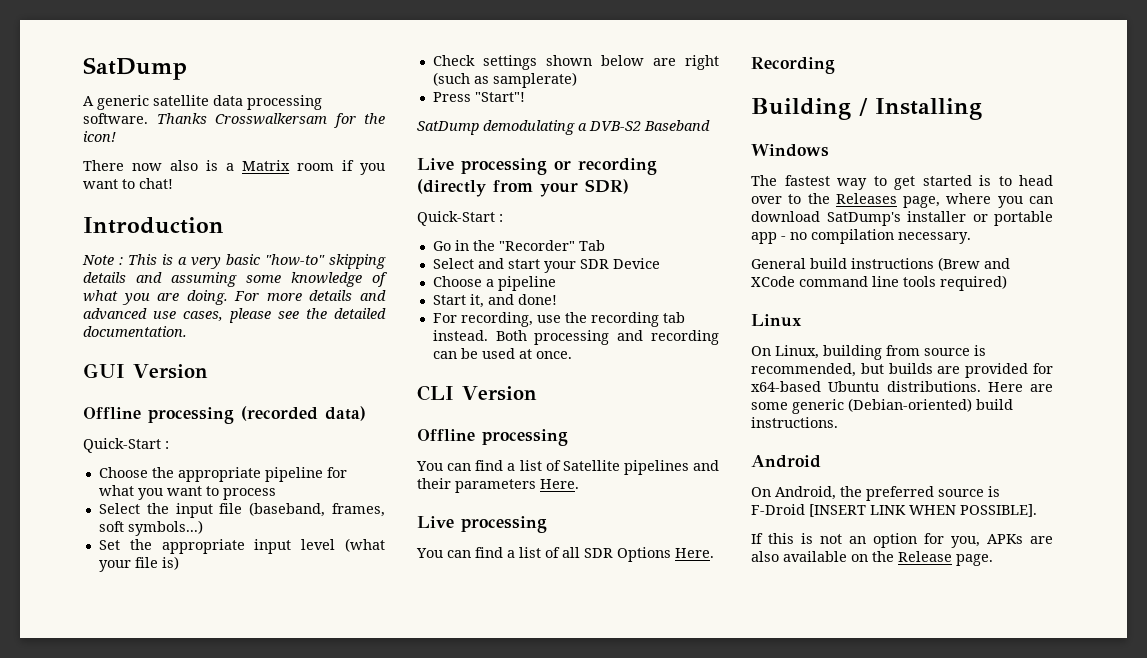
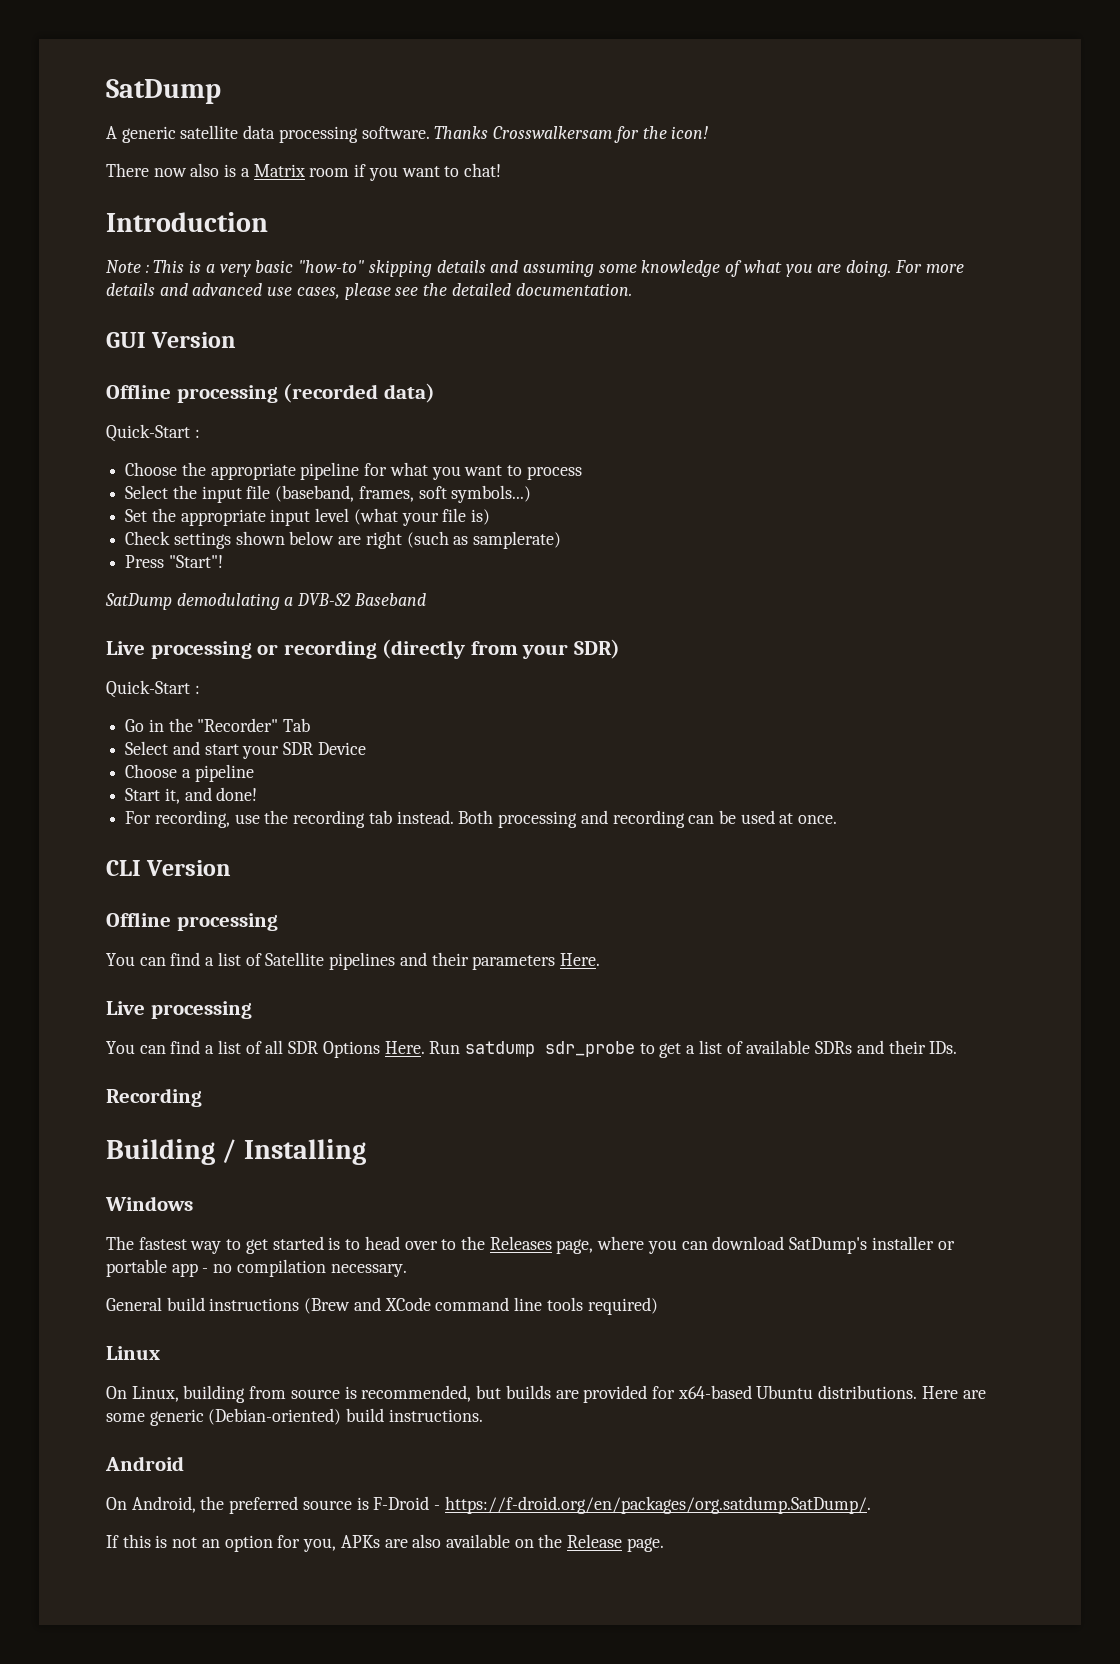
+ Run satdump sdr_probe to get a list of available SDRs and their IDs.
- On Android, the preferred source is F-Droid [INSERT LINK WHEN POSSIBLE].
+ On Android, the preferred source is F-Droid - https://f-droid.org/en/packages/org.satdump.SatDump/.

